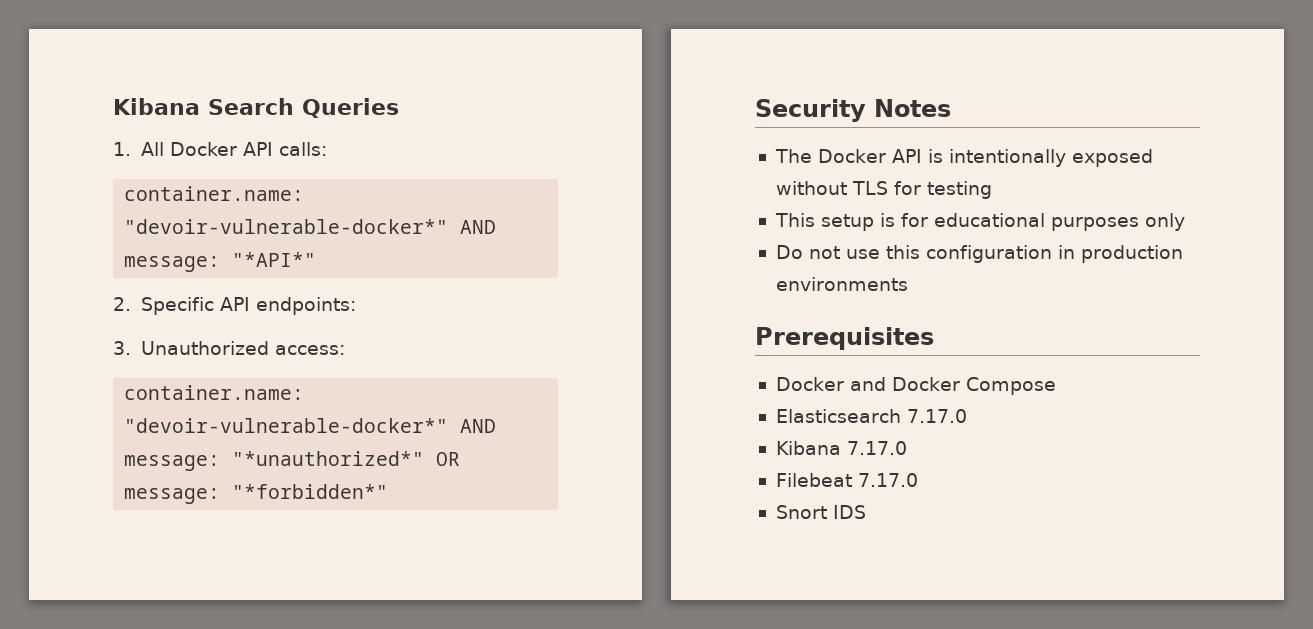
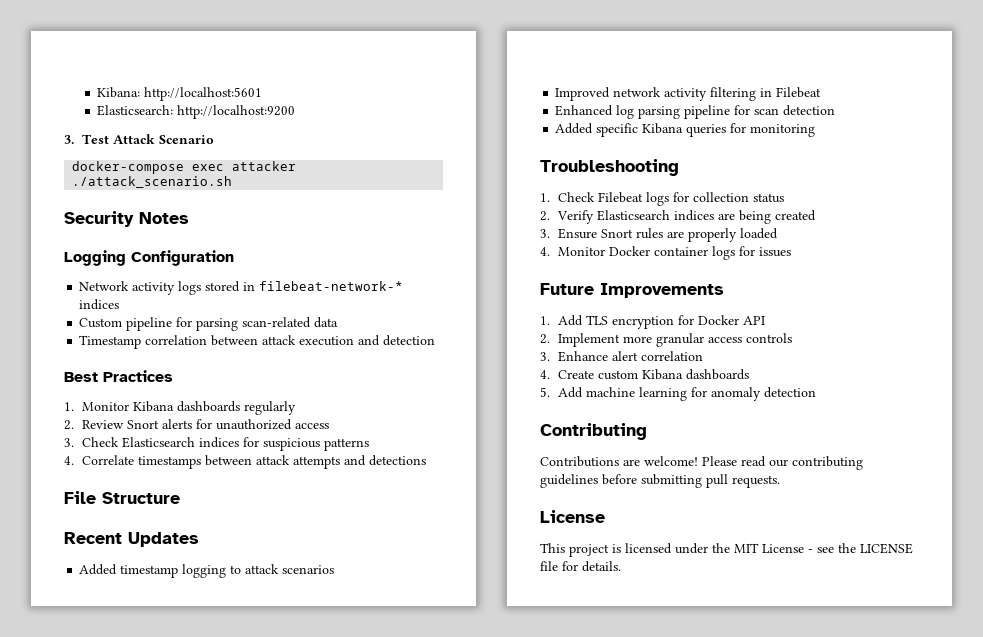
- Kibana Search Queries
- 1. All Docker API calls:
- container.name: "devoir-vulnerable-docker*" AND message: "*API*"
- 2. Specific API endpoints:
- 3. Unauthorized access:
- container.name: "devoir-vulnerable-docker*" AND message: "*unauthorized*" OR message: "*forbidden*"
+ Kibana: http://localhost:5601
+ Elasticsearch: http://localhost:9200
+ 3. Test Attack Scenario
+ docker-compose exec attacker ./attack_scenario.sh
  Security Notes
- The Docker API is intentionally exposed without TLS for testing
- This setup is for educational purposes only
- Do not use this configuration in production environments
- Prerequisites
- Docker and Docker Compose
- Elasticsearch 7.17.0
- Kibana 7.17.0
- Filebeat 7.17.0
- Snort IDS
+ Logging Configuration
+ Network activity logs stored in filebeat-network-* indices
+ Custom pipeline for parsing scan-related data
+ Timestamp correlation between attack execution and detection
+ Best Practices
+ 1. Monitor Kibana dashboards regularly
+ 2. Review Snort alerts for unauthorized access
+ 3. Check Elasticsearch indices for suspicious patterns
+ 4. Correlate timestamps between attack attempts and detections
+ File Structure
+ Recent Updates
+ Added timestamp logging to attack scenarios
+ Improved network activity filtering in Filebeat
+ Enhanced log parsing pipeline for scan detection
+ Added specific Kibana queries for monitoring
+ Troubleshooting
+ 1. Check Filebeat logs for collection status
+ 2. Verify Elasticsearch indices are being created
+ 3. Ensure Snort rules are properly loaded
+ 4. Monitor Docker container logs for issues
+ Future Improvements
+ 1. Add TLS encryption for Docker API
+ 2. Implement more granular access controls
+ 3. Enhance alert correlation
+ 4. Create custom Kibana dashboards
+ 5. Add machine learning for anomaly detection
+ Contributing
+ Contributions are welcome! Please read our contributing guidelines before submitting pull requests.
+ License
+ This project is licensed under the MIT License - see the LICENSE file for details.

